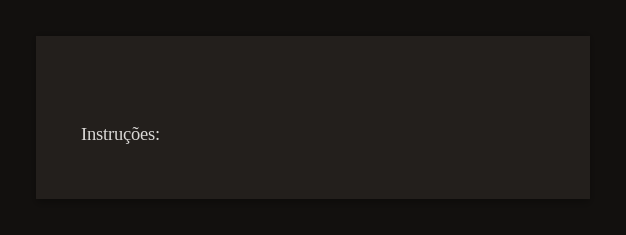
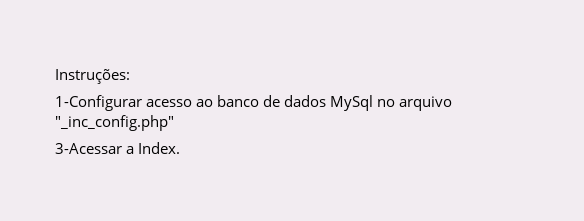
+ 1-Configurar acesso ao banco de dados MySql no arquivo "_inc_config.php"
+ 3-Acessar a Index.

